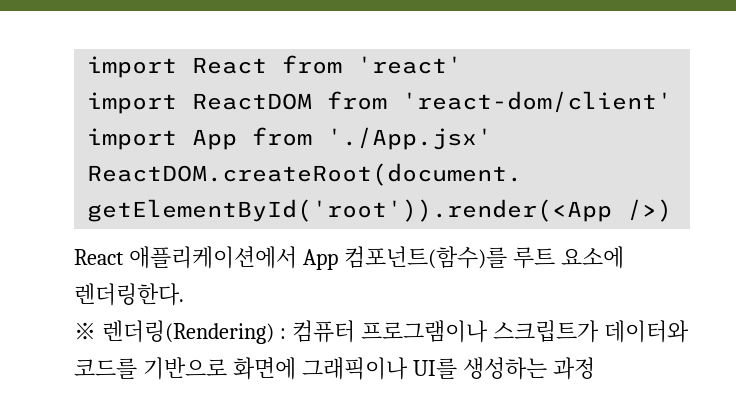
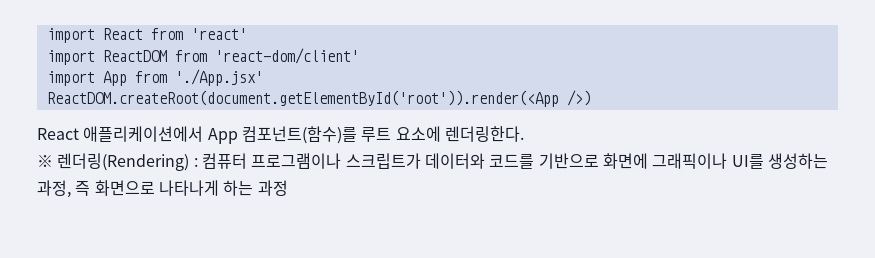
- ※ 렌더링(Rendering) : 컴퓨터 프로그램이나 스크립트가 데이터와 코드를 기반으로 화면에 그래픽이나 UI를 생성하는 과정
+ ※ 렌더링(Rendering) : 컴퓨터 프로그램이나 스크립트가 데이터와 코드를 기반으로 화면에 그래픽이나 UI를 생성하는 과정, 즉 화면으로 나타나게 하는 과정

